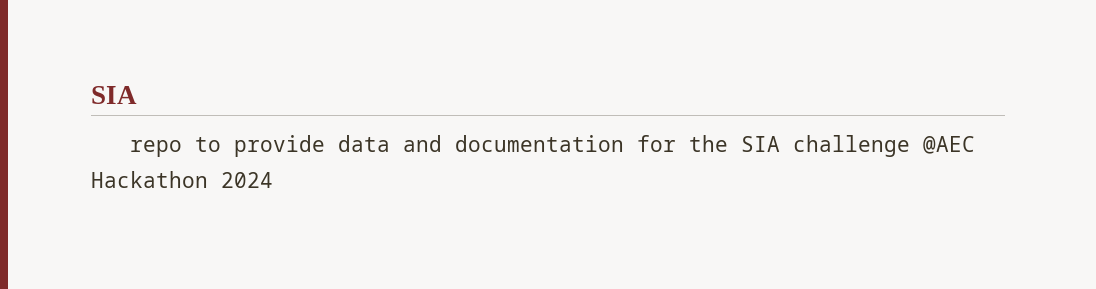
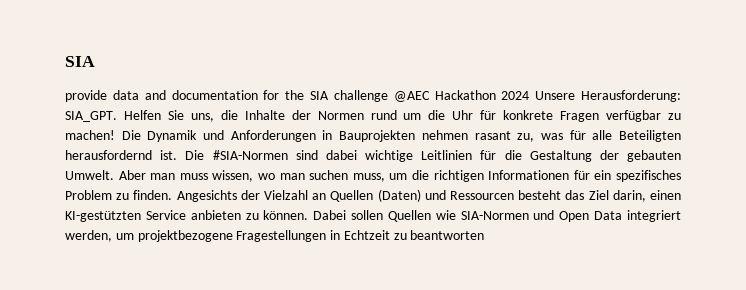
- repo to provide data and documentation for the SIA challenge @AEC Hackathon 2024
+ provide data and documentation for the SIA challenge @AEC Hackathon 2024 Unsere Herausforderung: SIA_GPT. Helfen Sie uns, die Inhalte der Normen rund um die Uhr für konkrete Fragen verfügbar zu machen! Die Dynamik und Anforderungen in Bauprojekten nehmen rasant zu, was für alle Beteiligten herausfordernd ist. Die #SIA-Normen sind dabei wichtige Leitlinien für die Gestaltung der gebauten Umwelt. Aber man muss wissen, wo man suchen muss, um die richtigen Informationen für ein spezifisches Problem zu finden. Angesichts der Vielzahl an Quellen (Daten) und Ressourcen besteht das Ziel darin, einen KI-gestützten Service anbieten zu können. Dabei sollen Quellen wie SIA-Normen und Open Data integriert werden, um projektbezogene Fragestellungen in Echtzeit zu beantworten

